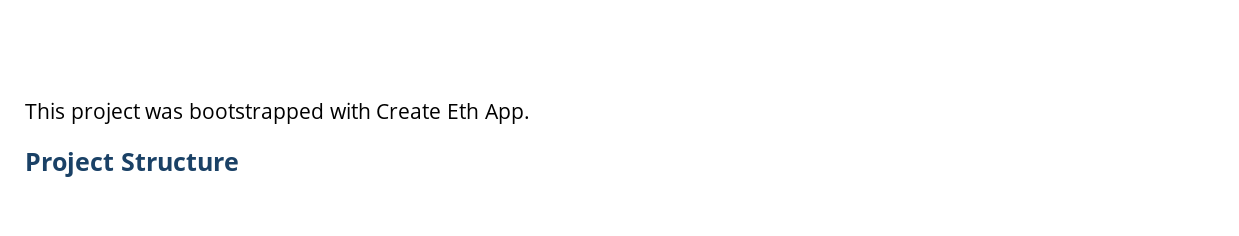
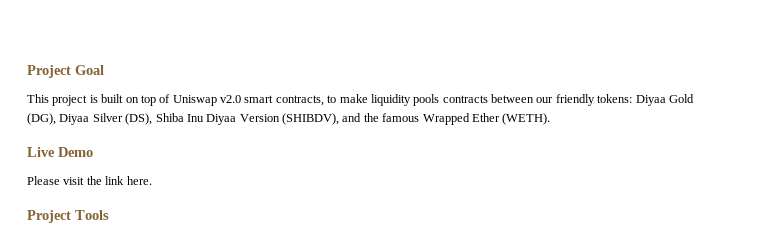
- This project was bootstrapped with Create Eth App.
- Project Structure
+ Project Goal
+ This project is built on top of Uniswap v2.0 smart contracts, to make liquidity pools contracts between our friendly tokens: Diyaa Gold (DG), Diyaa Silver (DS), Shiba Inu Diyaa Version (SHIBDV), and the famous Wrapped Ether (WETH).
+ Live Demo
+ Please visit the link here.
+ Project Tools

